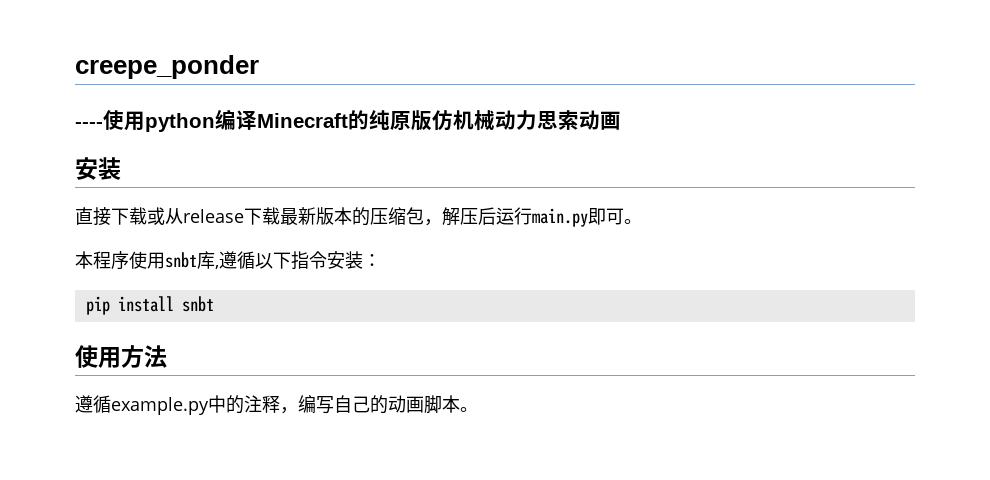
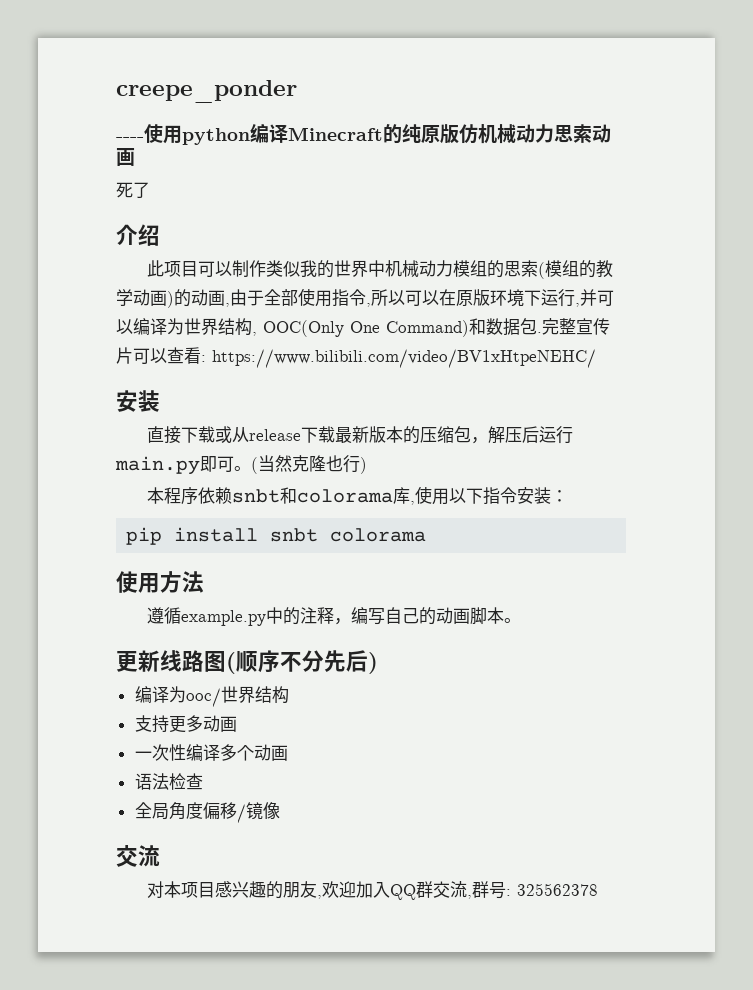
+ 死了
+ 介绍
+ 此项目可以制作类似我的世界中机械动力模组的思索(模组的教学动画)的动画,由于全部使用指令,所以可以在原版环境下运行,并可以编译为世界结构, OOC(Only One Command)和数据包.完整宣传片可以查看: https://www.bilibili.com/video/BV1xHtpeNEHC/
- 直接下载或从release下载最新版本的压缩包，解压后运行main.py即可。
- 本程序使用snbt库,遵循以下指令安装：
+ 直接下载或从release下载最新版本的压缩包，解压后运行main.py即可。(当然克隆也行)
+ 本程序依赖snbt和colorama库,使用以下指令安装：
- pip install snbt
+ pip install snbt colorama
+ 更新线路图(顺序不分先后)
+ 编译为ooc/世界结构
+ 支持更多动画
+ 一次性编译多个动画
+ 语法检查
+ 全局角度偏移/镜像
+ 交流
+ 对本项目感兴趣的朋友,欢迎加入QQ群交流,群号: 325562378

